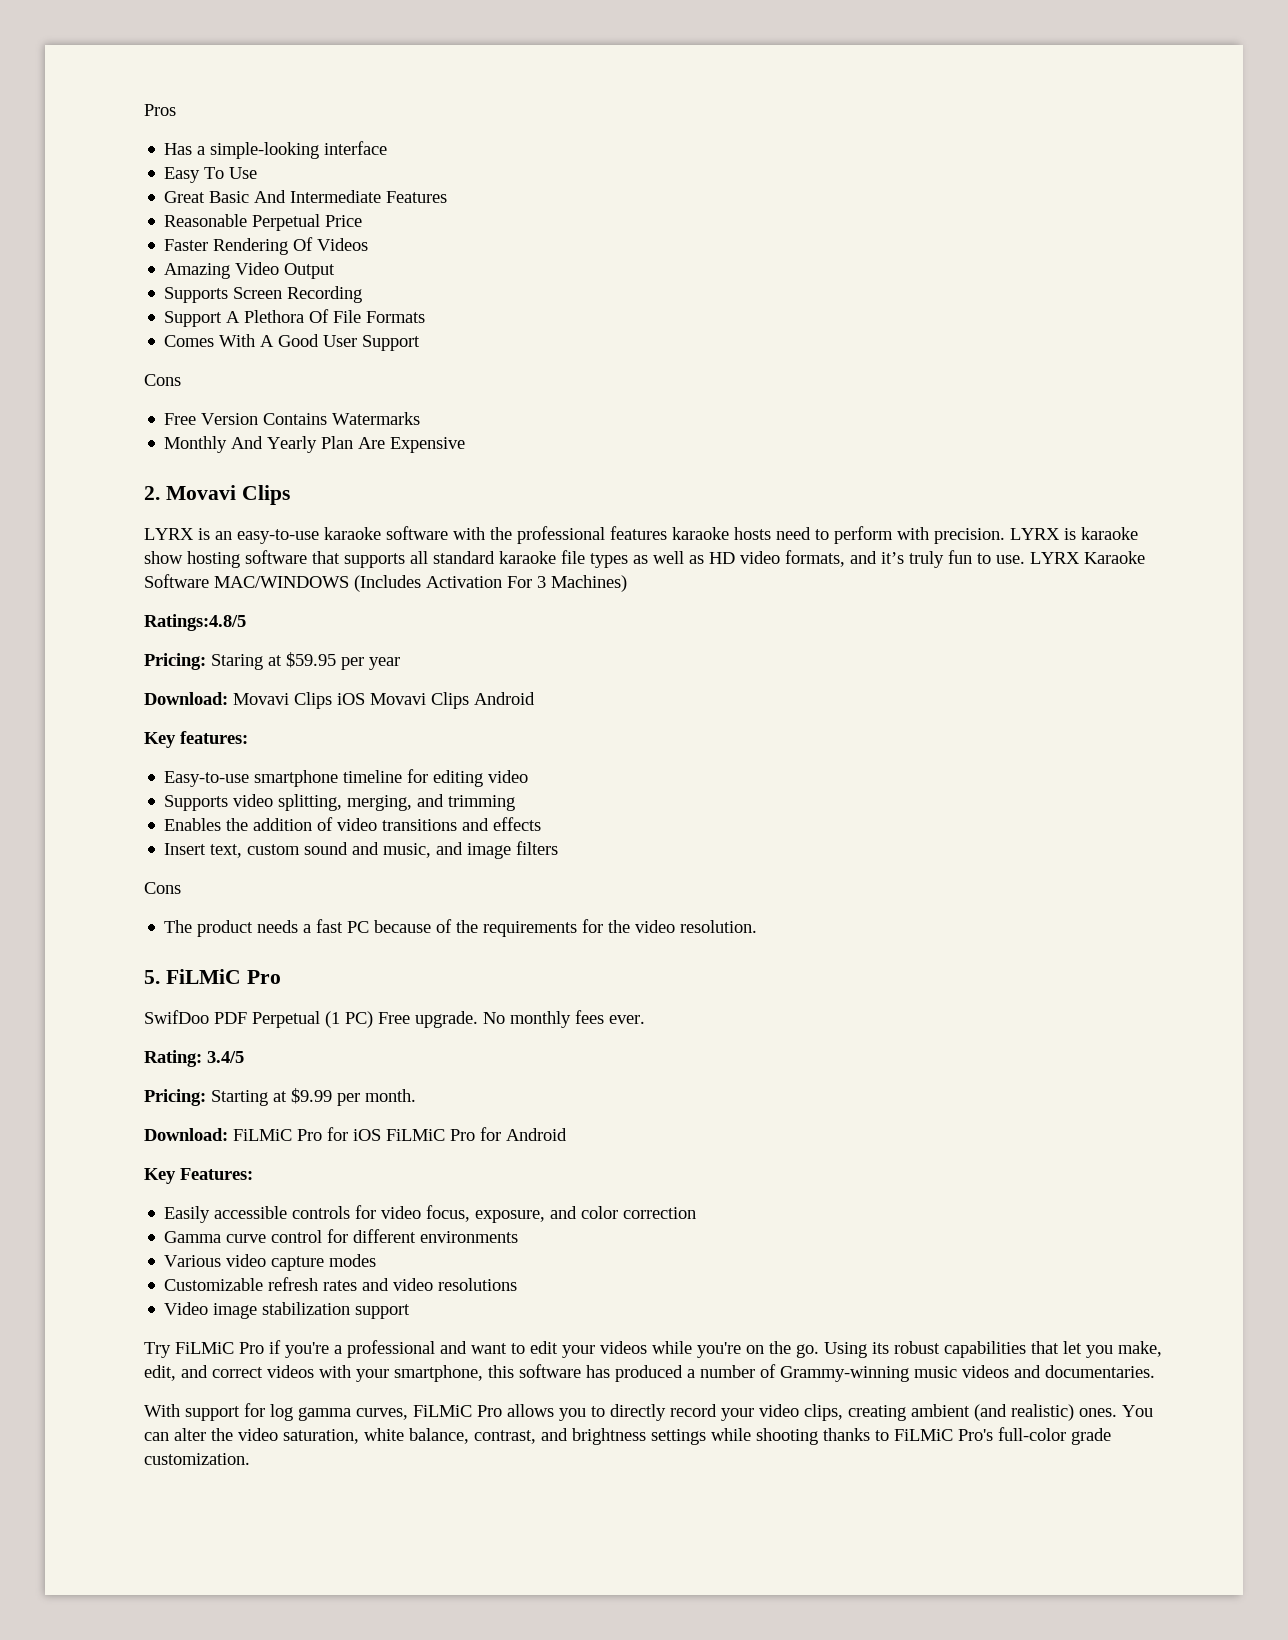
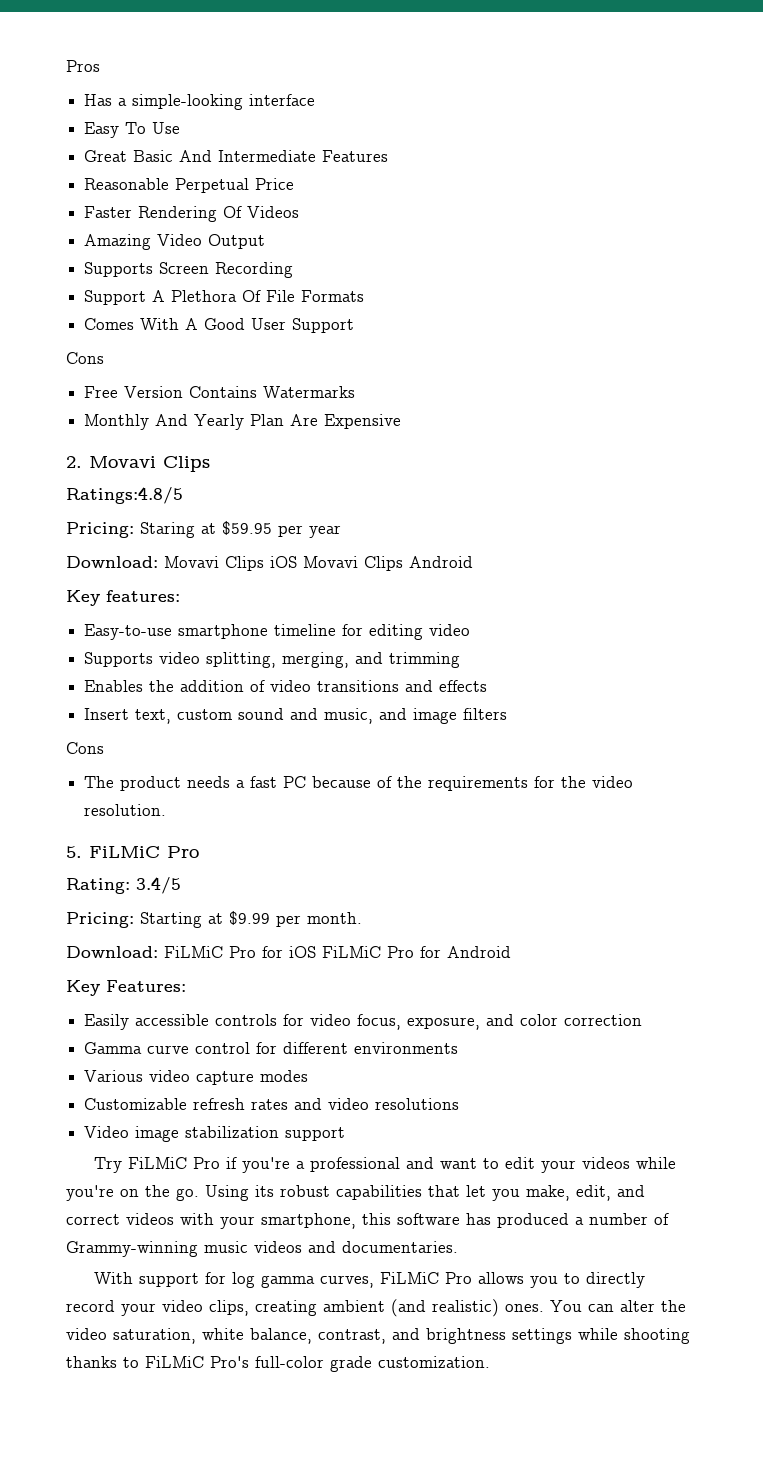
- LYRX is an easy-to-use karaoke software with the professional features karaoke hosts need to perform with precision. LYRX is karaoke show hosting software that supports all standard karaoke file types as well as HD video formats, and it’s truly fun to use. LYRX Karaoke Software MAC/WINDOWS (Includes Activation For 3 Machines)
- SwifDoo PDF Perpetual (1 PC) Free upgrade. No monthly fees ever.

